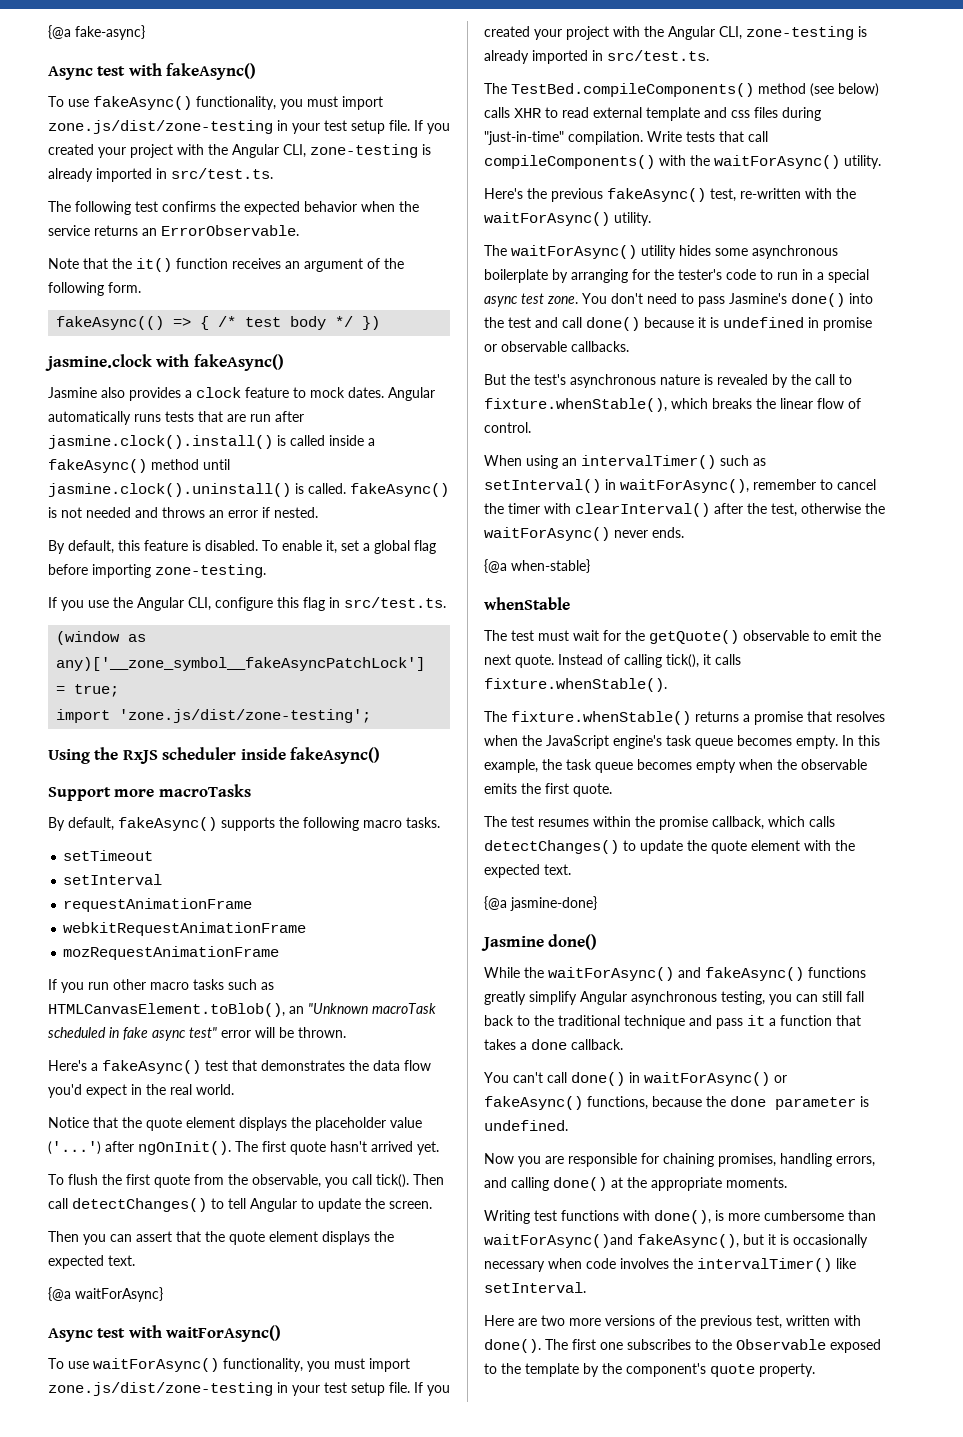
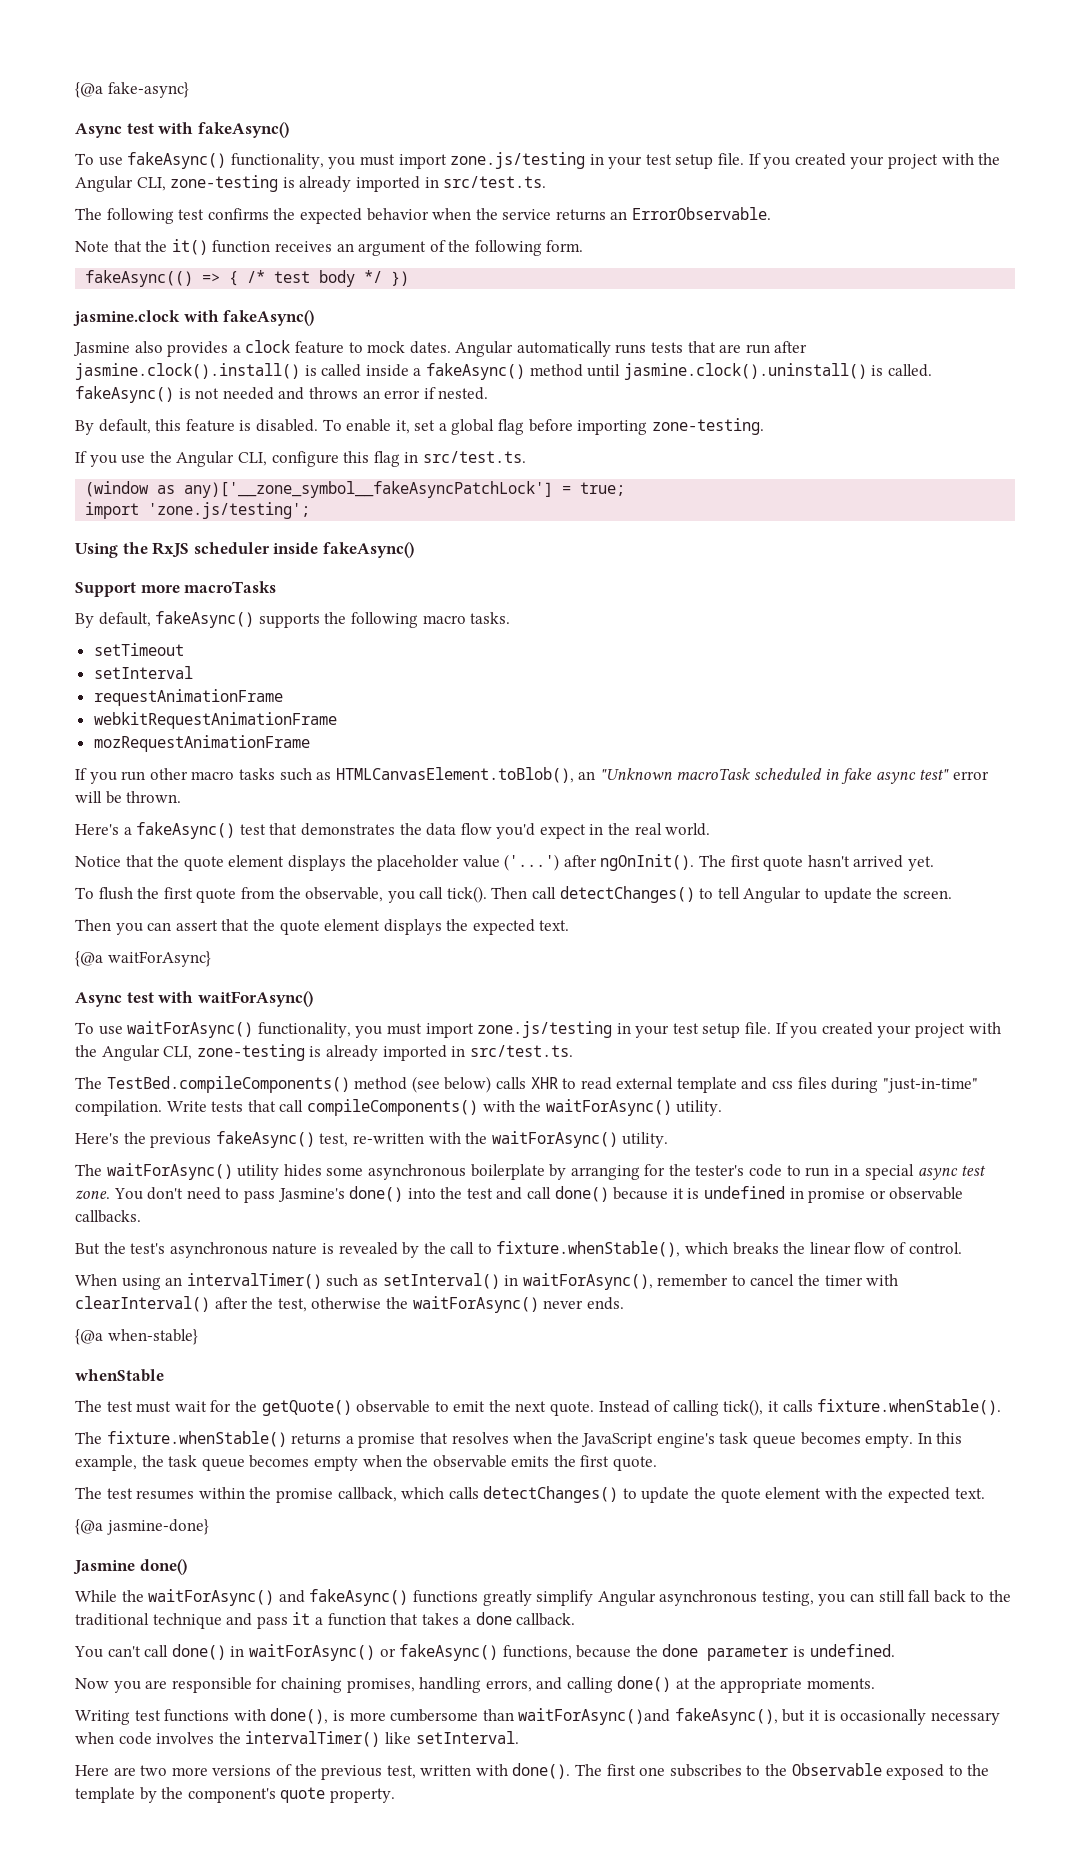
- To use fakeAsync() functionality, you must import zone.js/dist/zone-testing in your test setup file.
+ To use fakeAsync() functionality, you must import zone.js/testing in your test setup file.
- import 'zone.js/dist/zone-testing';
+ import 'zone.js/testing';
- To use waitForAsync() functionality, you must import zone.js/dist/zone-testing in your test setup file.
+ To use waitForAsync() functionality, you must import zone.js/testing in your test setup file.

